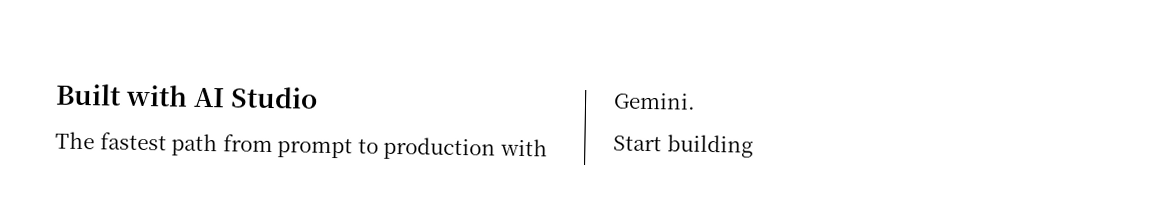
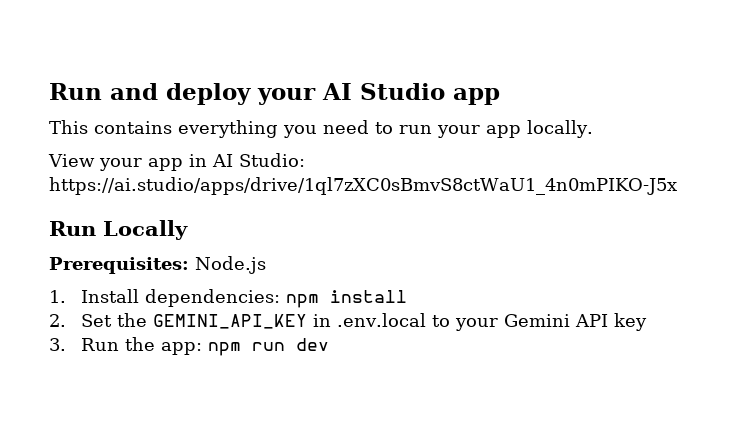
- Built with AI Studio
- The fastest path from prompt to production with Gemini.
- Start building
+ Run and deploy your AI Studio app
+ This contains everything you need to run your app locally.
+ View your app in AI Studio: https://ai.studio/apps/drive/1ql7zXC0sBmvS8ctWaU1_4n0mPIKO-J5x
+ Run Locally
+ Prerequisites: Node.js
+ 1. Install dependencies: npm install
+ 2. Set the GEMINI_API_KEY in .env.local to your Gemini API key
+ 3. Run the app: npm run dev

